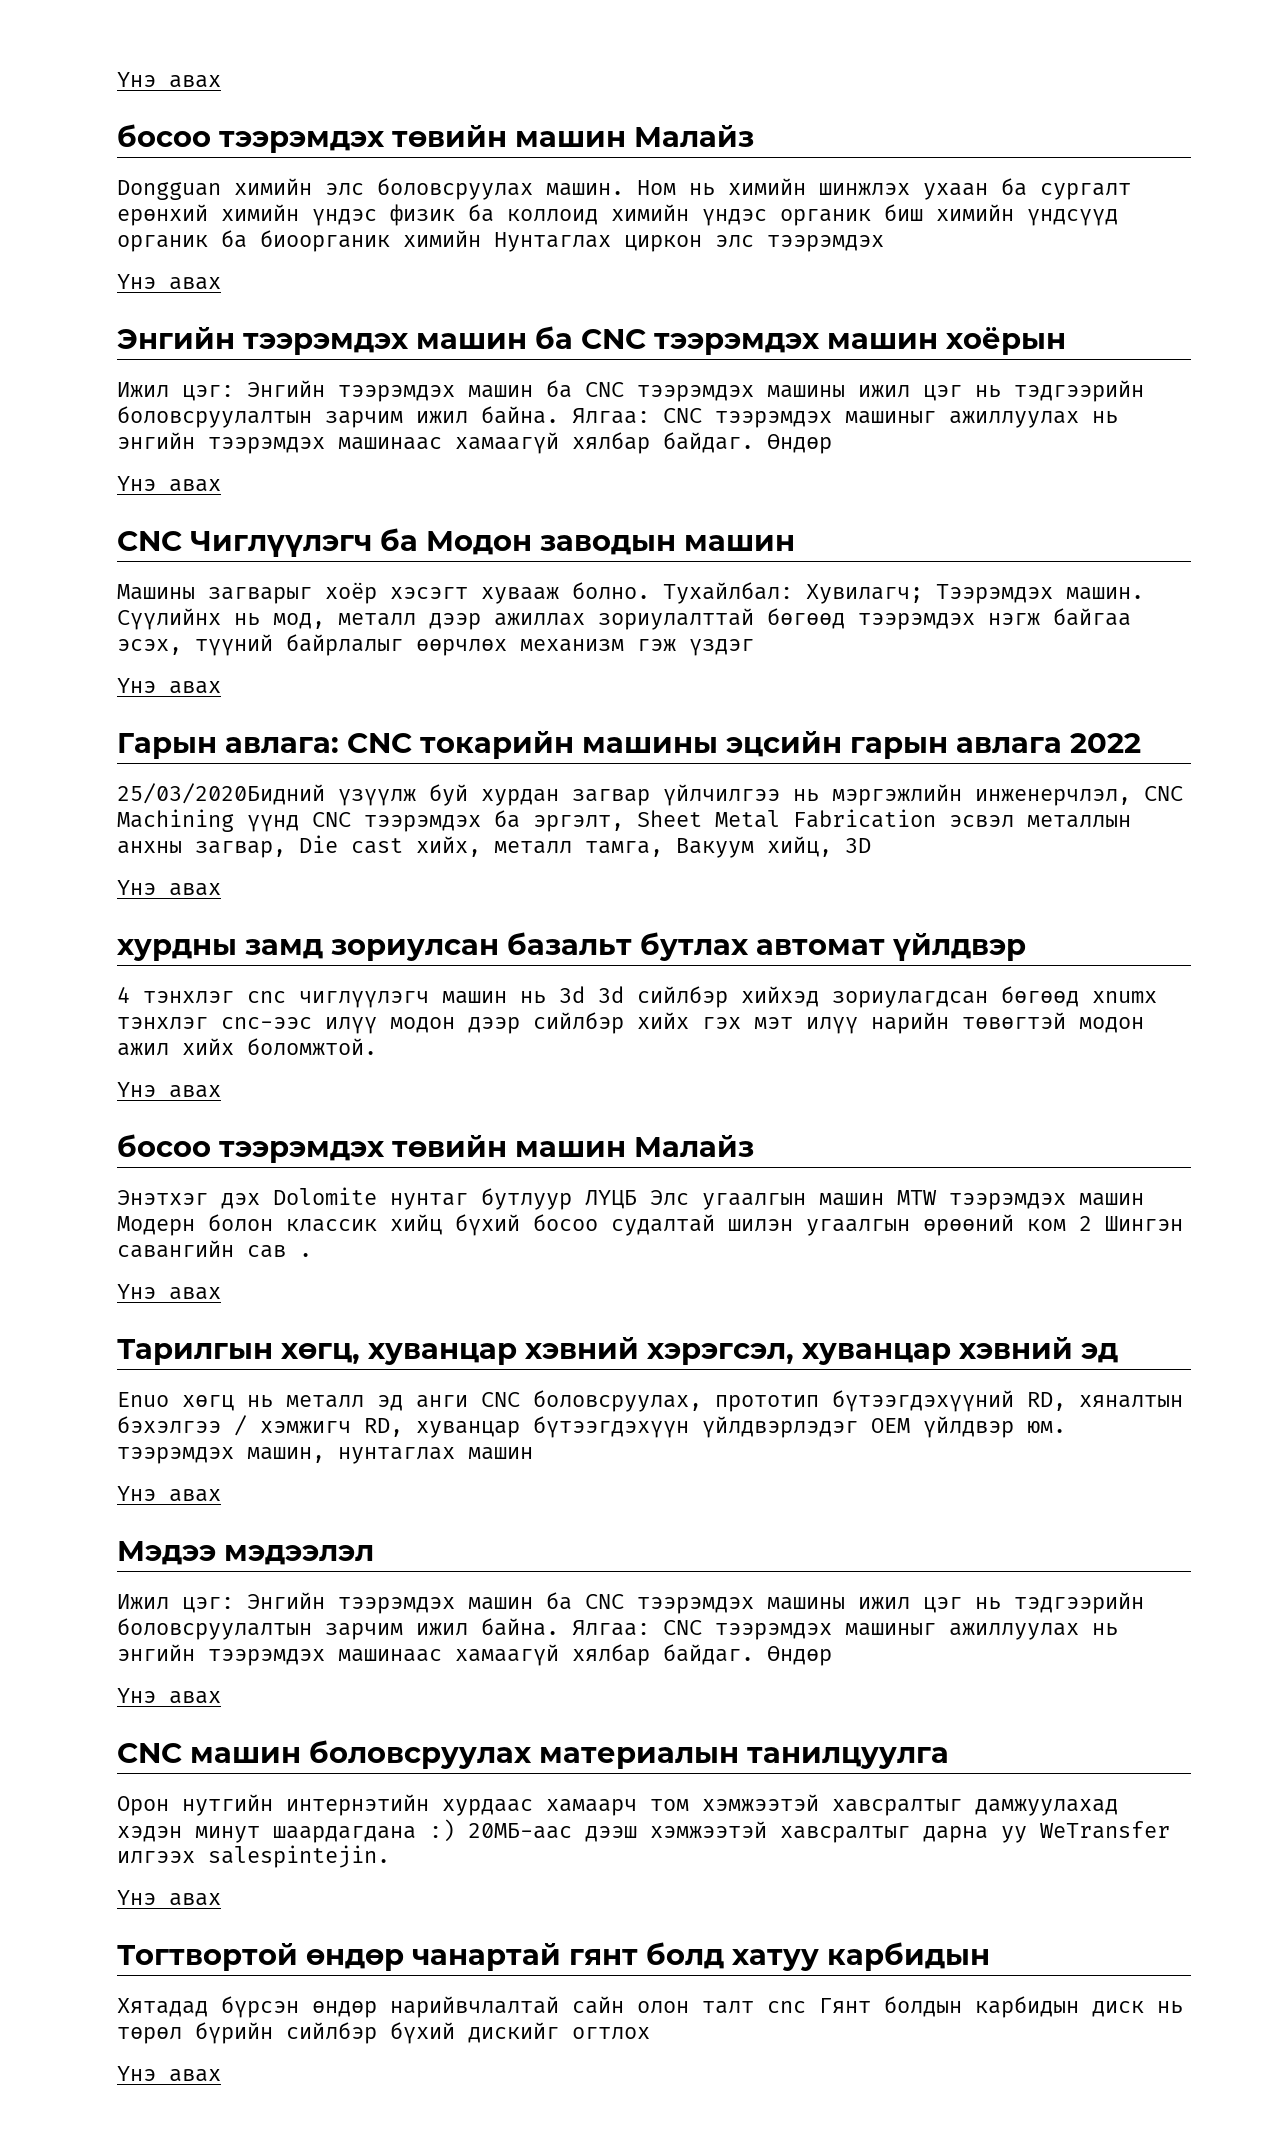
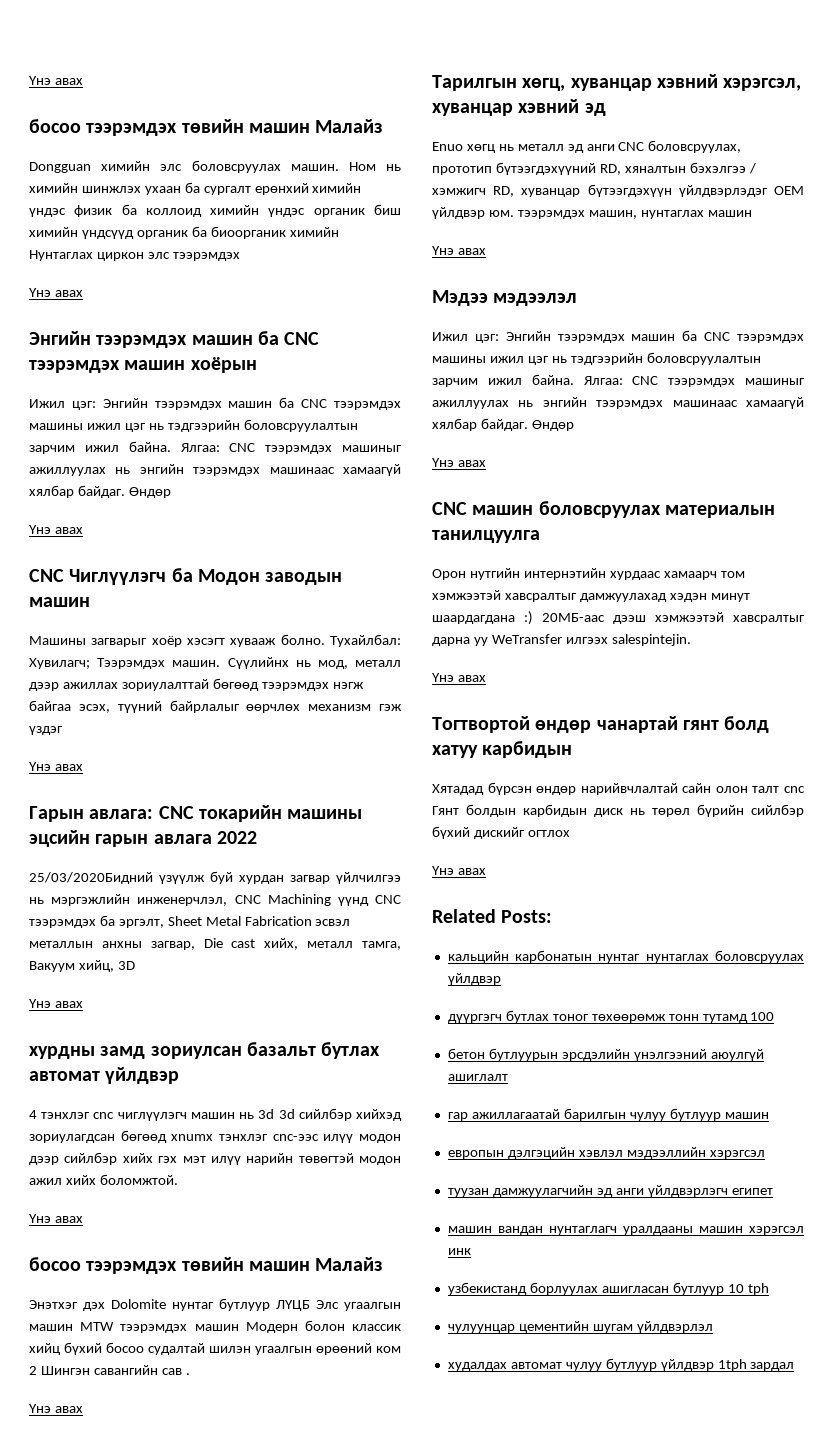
+ Related Posts:
+ кальцийн карбонатын нунтаг нунтаглах боловсруулах үйлдвэр
+ дүүргэгч бутлах тоног төхөөрөмж тонн тутамд 100
+ бетон бутлуурын эрсдэлийн үнэлгээний аюулгүй ашиглалт
+ гар ажиллагаатай барилгын чулуу бутлуур машин
+ европын дэлгэцийн хэвлэл мэдээллийн хэрэгсэл
+ туузан дамжуулагчийн эд анги үйлдвэрлэгч египет
+ машин вандан нунтаглагч уралдааны машин хэрэгсэл инк
+ узбекистанд борлуулах ашигласан бутлуур 10 tph
+ чулуунцар цементийн шугам үйлдвэрлэл
+ худалдах автомат чулуу бутлуур үйлдвэр 1tph зардал

